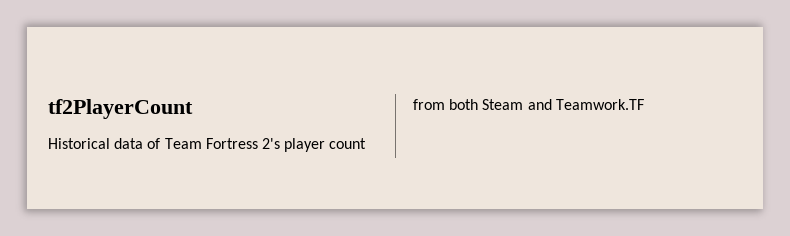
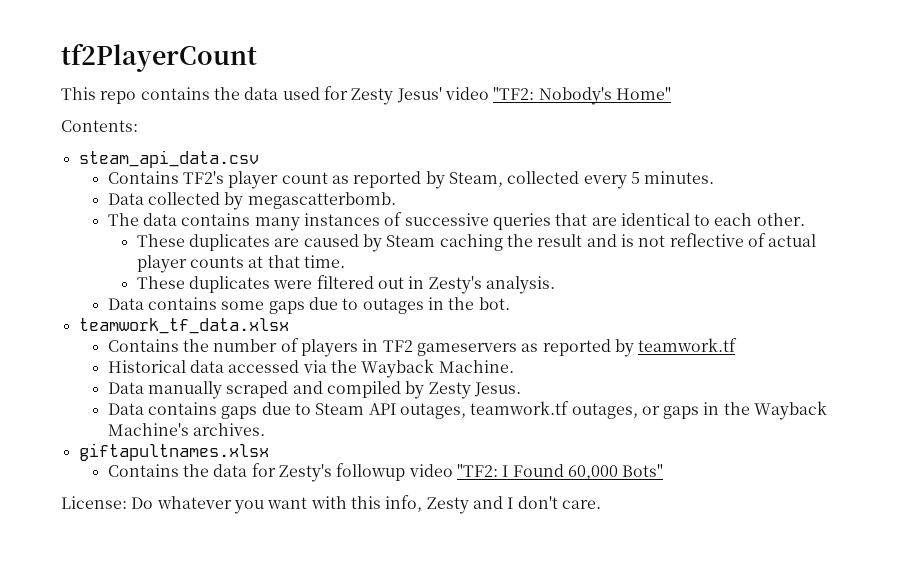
- Historical data of Team Fortress 2's player count from both Steam and Teamwork.TF
+ This repo contains the data used for Zesty Jesus' video "TF2: Nobody's Home"
+ Contents:
+ steam_api_data.csv
+ Contains TF2's player count as reported by Steam, collected every 5 minutes.
+ Data collected by megascatterbomb.
+ The data contains many instances of successive queries that are identical to each other.
+ These duplicates are caused by Steam caching the result and is not reflective of actual player counts at that time.
+ These duplicates were filtered out in Zesty's analysis.
+ Data contains some gaps due to outages in the bot.
+ teamwork_tf_data.xlsx
+ Contains the number of players in TF2 gameservers as reported by teamwork.tf
+ Historical data accessed via the Wayback Machine.
+ Data manually scraped and compiled by Zesty Jesus.
+ Data contains gaps due to Steam API outages, teamwork.tf outages, or gaps in the Wayback Machine's archives.
+ giftapultnames.xlsx
+ Contains the data for Zesty's followup video "TF2: I Found 60,000 Bots"
+ License: Do whatever you want with this info, Zesty and I don't care.

